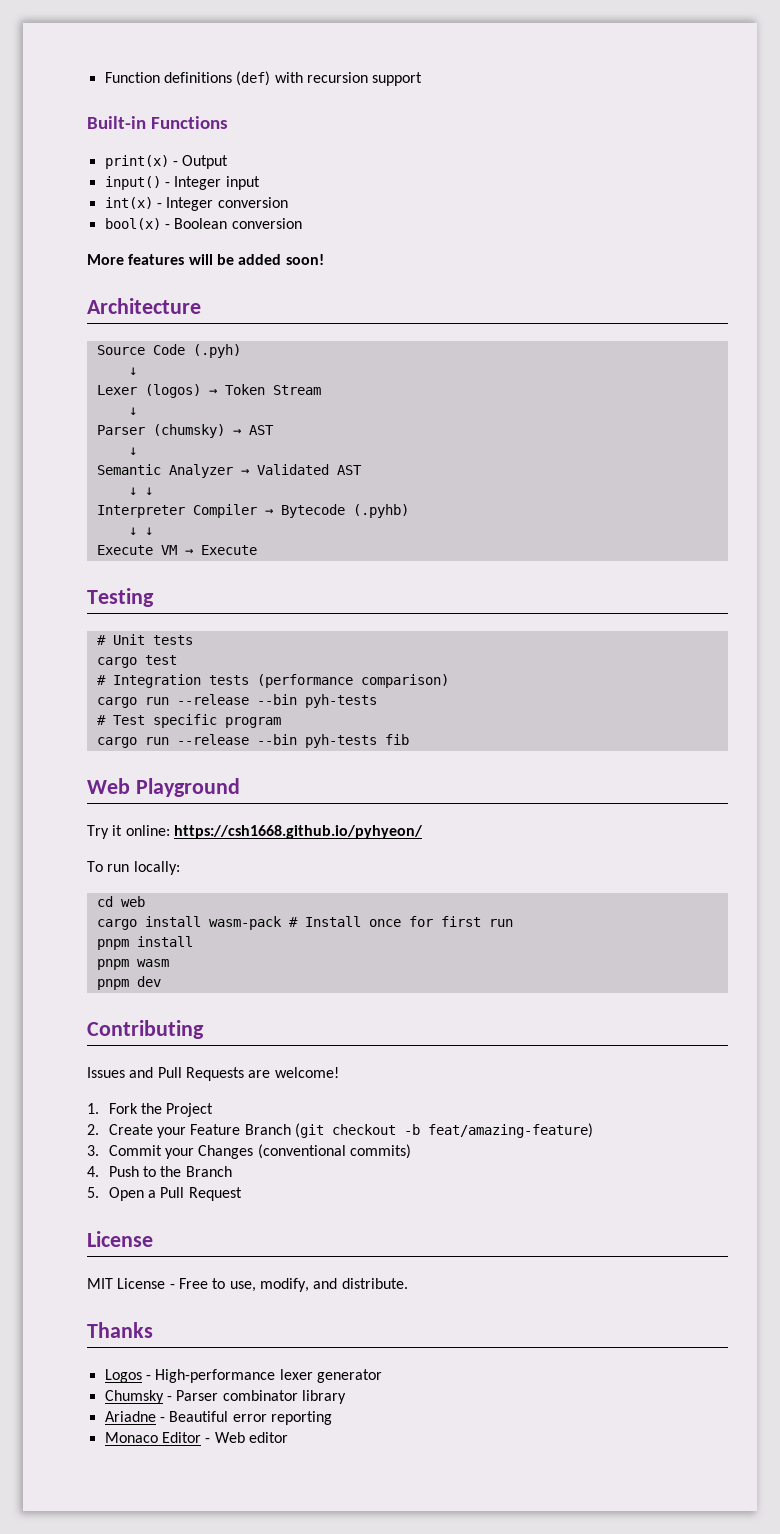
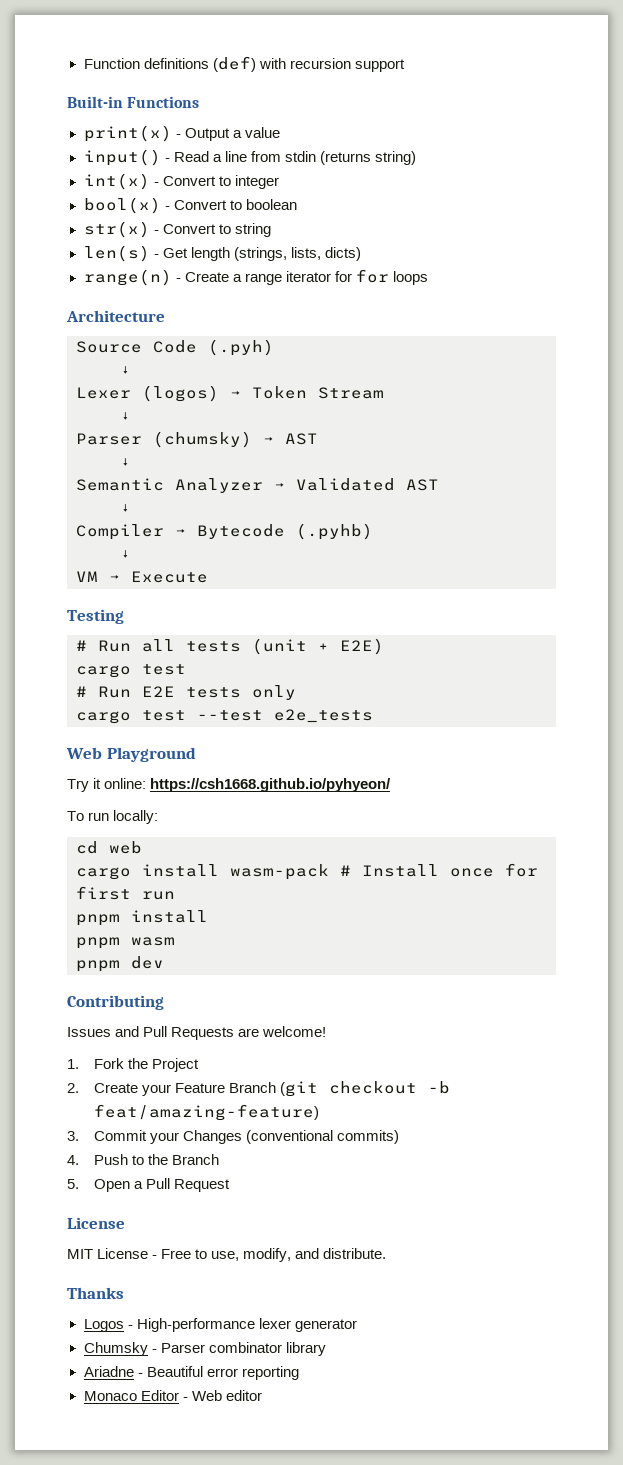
- print(x) - Output
+ print(x) - Output a value
- input() - Integer input
+ input() - Read a line from stdin (returns string)
- int(x) - Integer conversion
+ int(x) - Convert to integer
- bool(x) - Boolean conversion
- More features will be added soon!
+ bool(x) - Convert to boolean
+ str(x) - Convert to string
+ len(s) - Get length (strings, lists, dicts)
+ range(n) - Create a range iterator for for loops
  Semantic Analyzer → Validated AST
- ↓ ↓
- Interpreter Compiler → Bytecode (.pyhb)
- ↓ ↓
- Execute VM → Execute
+ ↓
+ Compiler → Bytecode (.pyhb)
+ ↓
+ VM → Execute
- # Unit tests
+ # Run all tests (unit + E2E)
- # Integration tests (performance comparison)
- cargo run --release --bin pyh-tests
- # Test specific program
- cargo run --release --bin pyh-tests fib
+ # Run E2E tests only
+ cargo test --test e2e_tests

